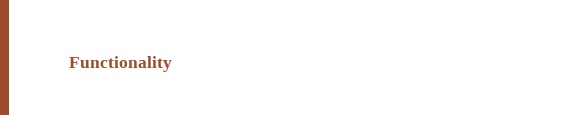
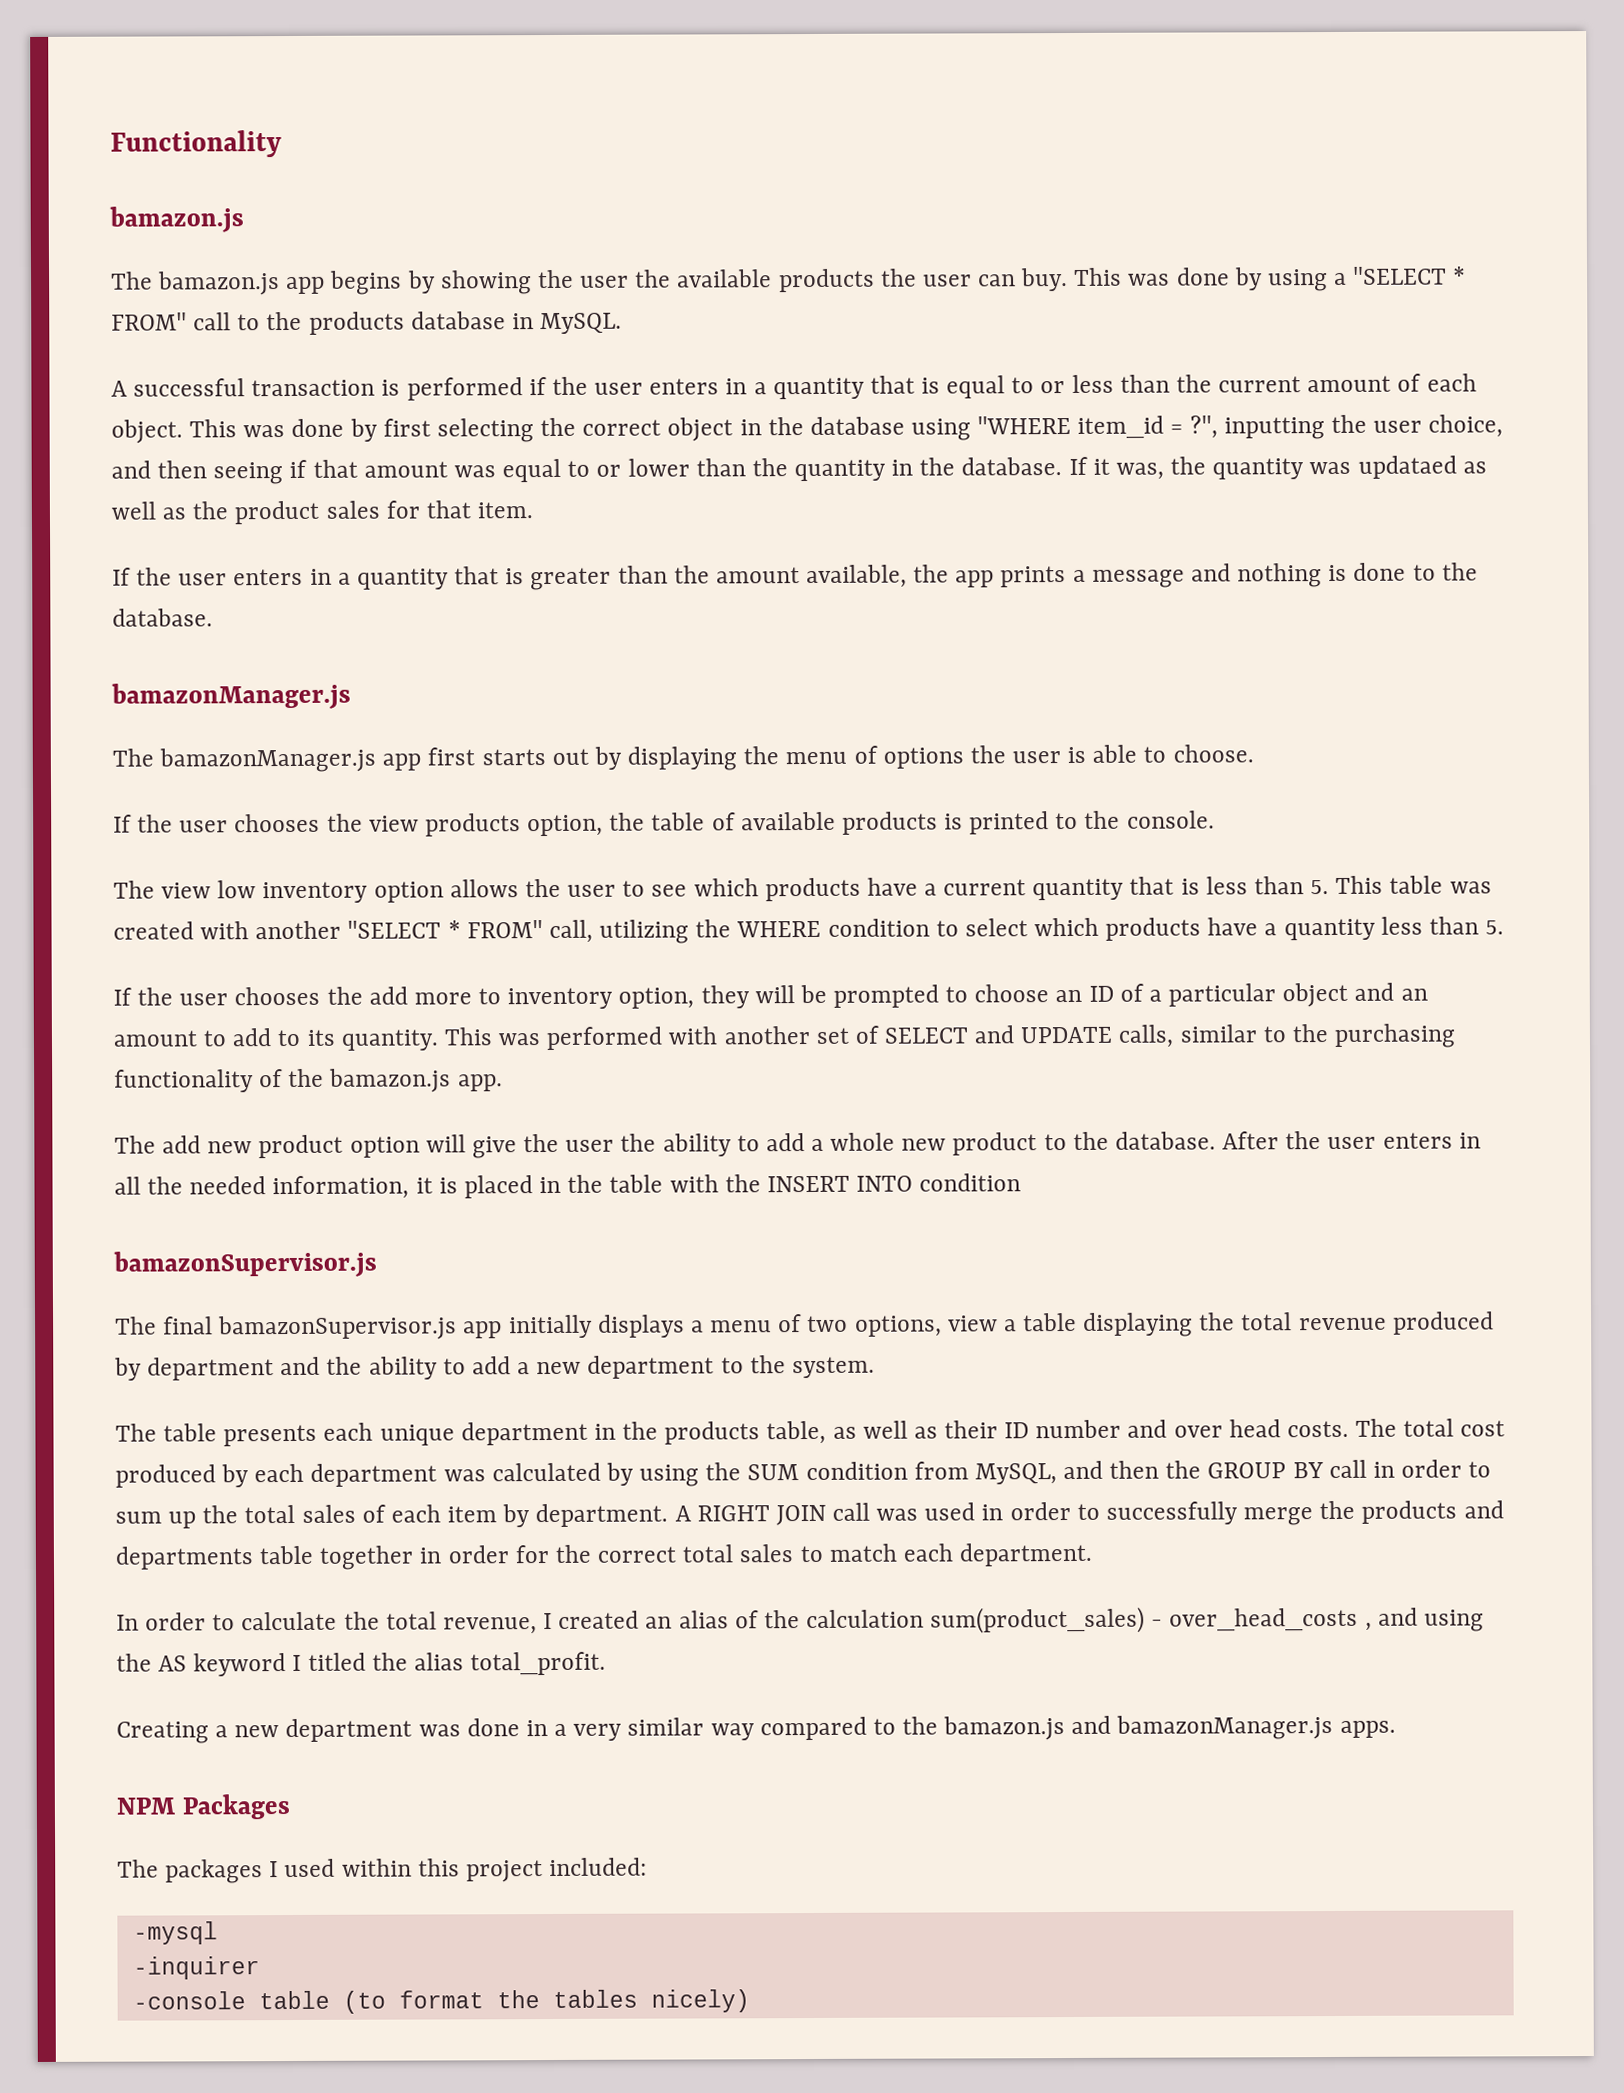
  Functionality
+ bamazon.js
+ The bamazon.js app begins by showing the user the available products the user can buy. This was done by using a "SELECT * FROM" call to the products database in MySQL.
+ A successful transaction is performed if the user enters in a quantity that is equal to or less than the current amount of each object. This was done by first selecting the correct object in the database using "WHERE item_id = ?", inputting the user choice, and then seeing if that amount was equal to or lower than the quantity in the database. If it was, the quantity was updataed as well as the product sales for that item.
+ If the user enters in a quantity that is greater than the amount available, the app prints a message and nothing is done to the database.
+ bamazonManager.js
+ The bamazonManager.js app first starts out by displaying the menu of options the user is able to choose.
+ If the user chooses the view products option, the table of available products is printed to the console.
+ The view low inventory option allows the user to see which products have a current quantity that is less than 5. This table was created with another "SELECT * FROM" call, utilizing the WHERE condition to select which products have a quantity less than 5.
+ If the user chooses the add more to inventory option, they will be prompted to choose an ID of a particular object and an amount to add to its quantity. This was performed with another set of SELECT and UPDATE calls, similar to the purchasing functionality of the bamazon.js app.
+ The add new product option will give the user the ability to add a whole new product to the database. After the user enters in all the needed information, it is placed in the table with the INSERT INTO condition
+ bamazonSupervisor.js
+ The final bamazonSupervisor.js app initially displays a menu of two options, view a table displaying the total revenue produced by department and the ability to add a new department to the system.
+ The table presents each unique department in the products table, as well as their ID number and over head costs. The total cost produced by each department was calculated by using the SUM condition from MySQL, and then the GROUP BY call in order to sum up the total sales of each item by department. A RIGHT JOIN call was used in order to successfully merge the products and departments table together in order for the correct total sales to match each department.
+ In order to calculate the total revenue, I created an alias of the calculation sum(product_sales) - over_head_costs , and using the AS keyword I titled the alias total_profit.
+ Creating a new department was done in a very similar way compared to the bamazon.js and bamazonManager.js apps.
+ NPM Packages
+ The packages I used within this project included:
+ -mysql
+ -inquirer
+ -console table (to format the tables nicely)

